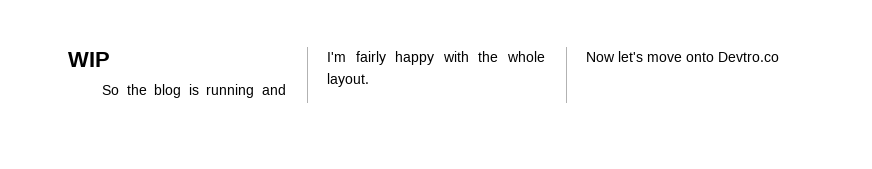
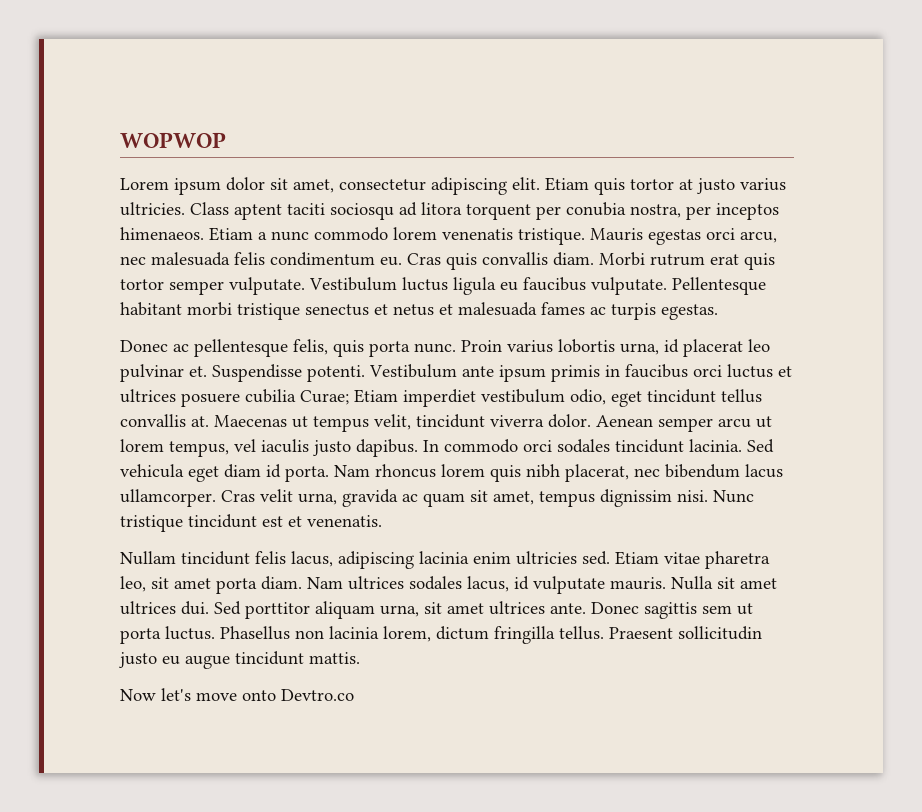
- WIP
- So the blog is running and I'm fairly happy with the whole layout.
+ WOPWOP
+ Lorem ipsum dolor sit amet, consectetur adipiscing elit. Etiam quis tortor at justo varius ultricies. Class aptent taciti sociosqu ad litora torquent per conubia nostra, per inceptos himenaeos. Etiam a nunc commodo lorem venenatis tristique. Mauris egestas orci arcu, nec malesuada felis condimentum eu. Cras quis convallis diam. Morbi rutrum erat quis tortor semper vulputate. Vestibulum luctus ligula eu faucibus vulputate. Pellentesque habitant morbi tristique senectus et netus et malesuada fames ac turpis egestas.
+ Donec ac pellentesque felis, quis porta nunc. Proin varius lobortis urna, id placerat leo pulvinar et. Suspendisse potenti. Vestibulum ante ipsum primis in faucibus orci luctus et ultrices posuere cubilia Curae; Etiam imperdiet vestibulum odio, eget tincidunt tellus convallis at. Maecenas ut tempus velit, tincidunt viverra dolor. Aenean semper arcu ut lorem tempus, vel iaculis justo dapibus. In commodo orci sodales tincidunt lacinia. Sed vehicula eget diam id porta. Nam rhoncus lorem quis nibh placerat, nec bibendum lacus ullamcorper. Cras velit urna, gravida ac quam sit amet, tempus dignissim nisi. Nunc tristique tincidunt est et venenatis.
+ Nullam tincidunt felis lacus, adipiscing lacinia enim ultricies sed. Etiam vitae pharetra leo, sit amet porta diam. Nam ultrices sodales lacus, id vulputate mauris. Nulla sit amet ultrices dui. Sed porttitor aliquam urna, sit amet ultrices ante. Donec sagittis sem ut porta luctus. Phasellus non lacinia lorem, dictum fringilla tellus. Praesent sollicitudin justo eu augue tincidunt mattis.

